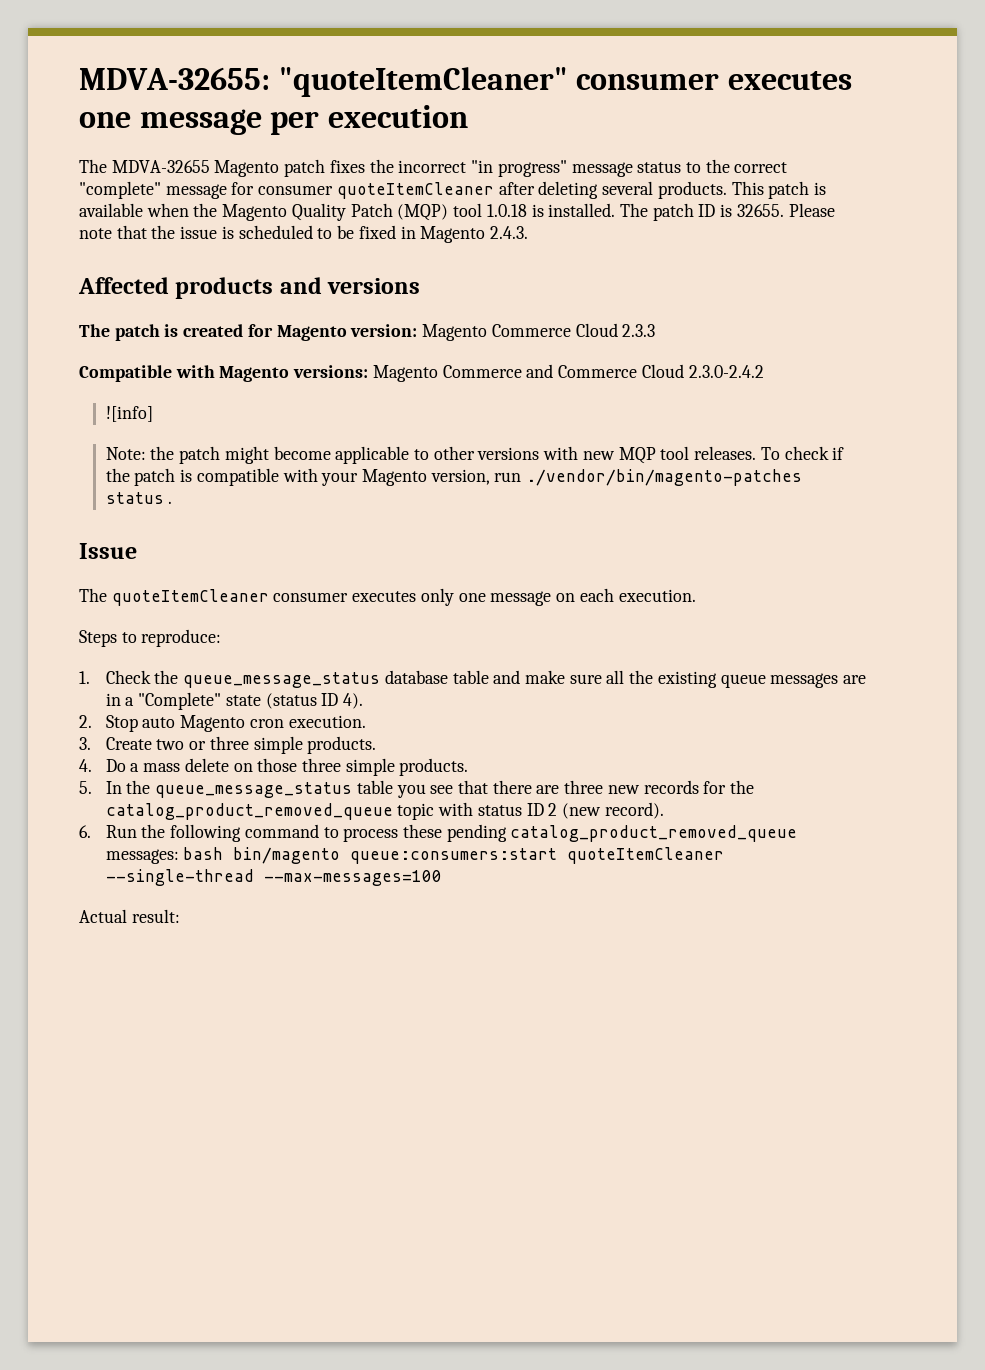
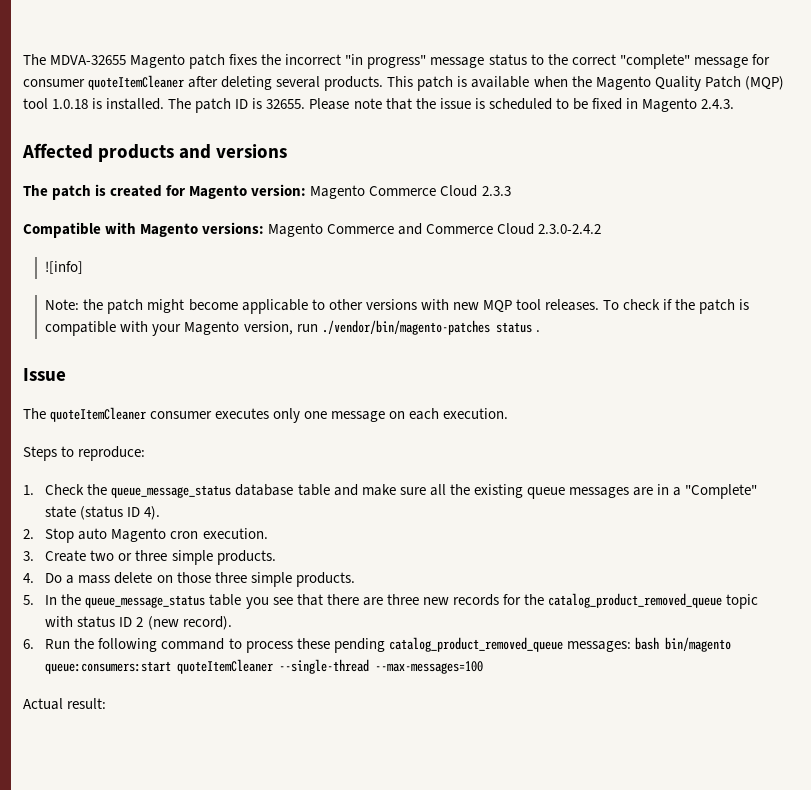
- MDVA-32655: "quoteItemCleaner" consumer executes one message per execution

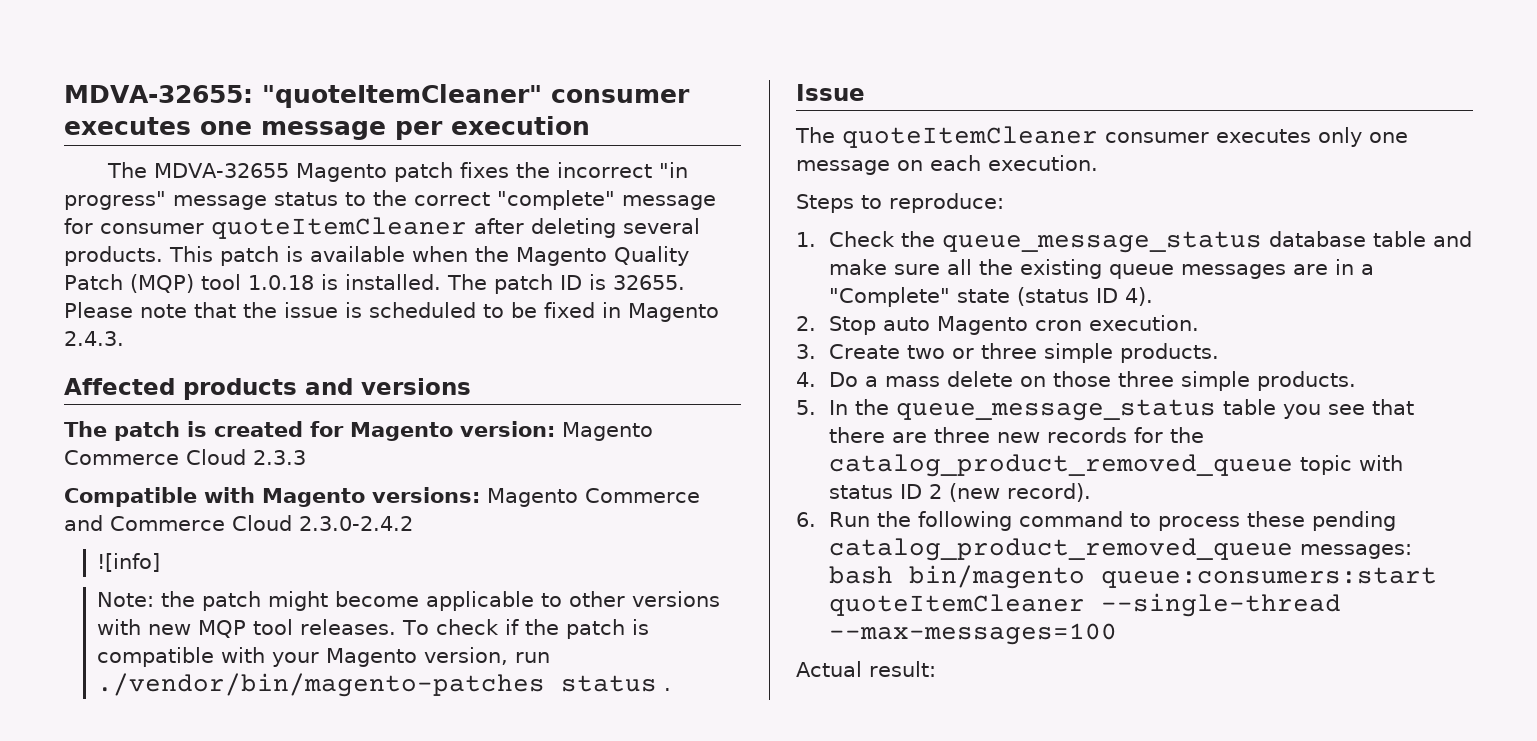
+ MDVA-32655: "quoteItemCleaner" consumer executes one message per execution

